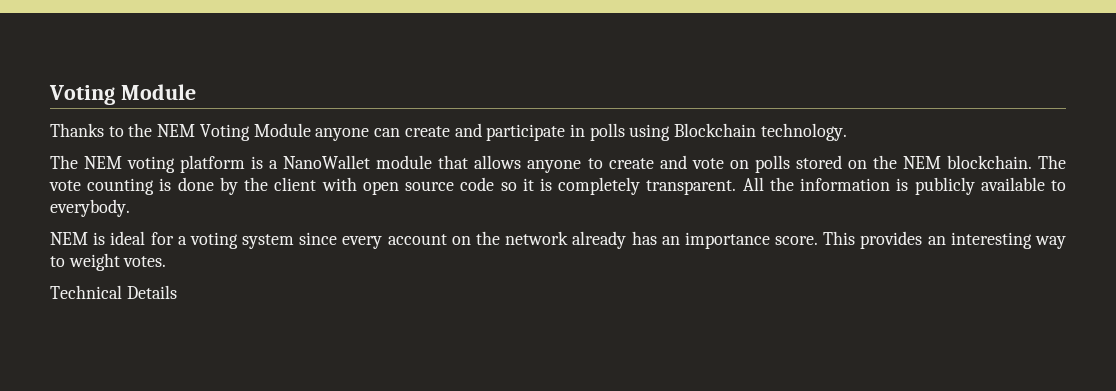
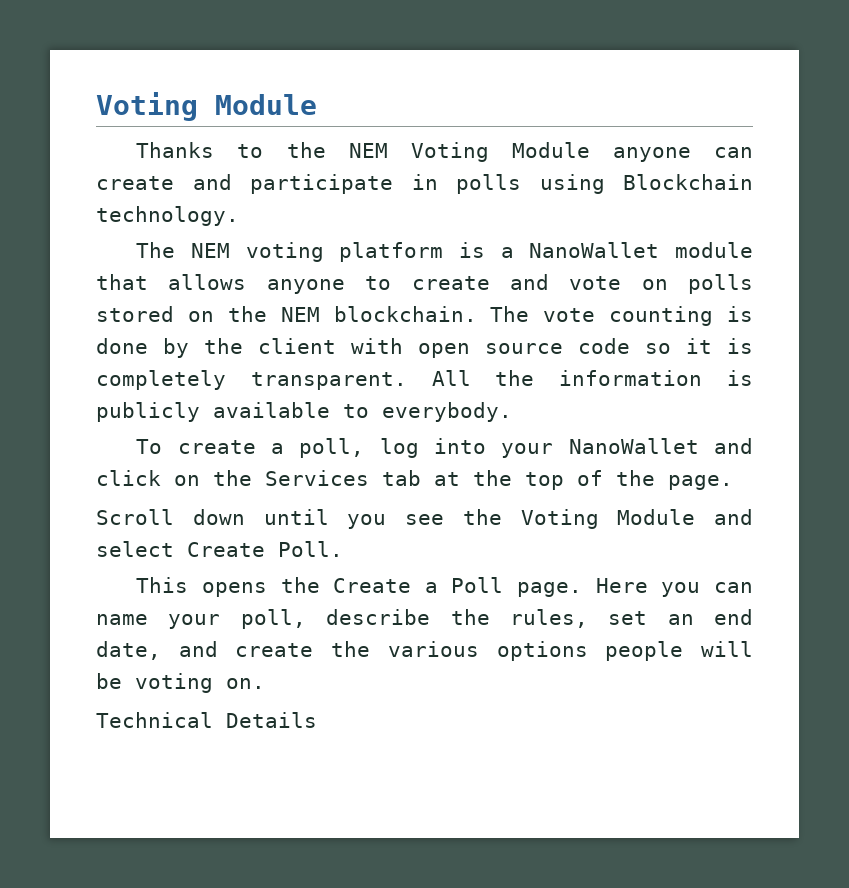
- NEM is ideal for a voting system since every account on the network already has an importance score. This provides an interesting way to weight votes.
+ To create a poll, log into your NanoWallet and click on the Services tab at the top of the page.
+ Scroll down until you see the Voting Module and select Create Poll.
+ This opens the Create a Poll page. Here you can name your poll, describe the rules, set an end date, and create the various options people will be voting on.

